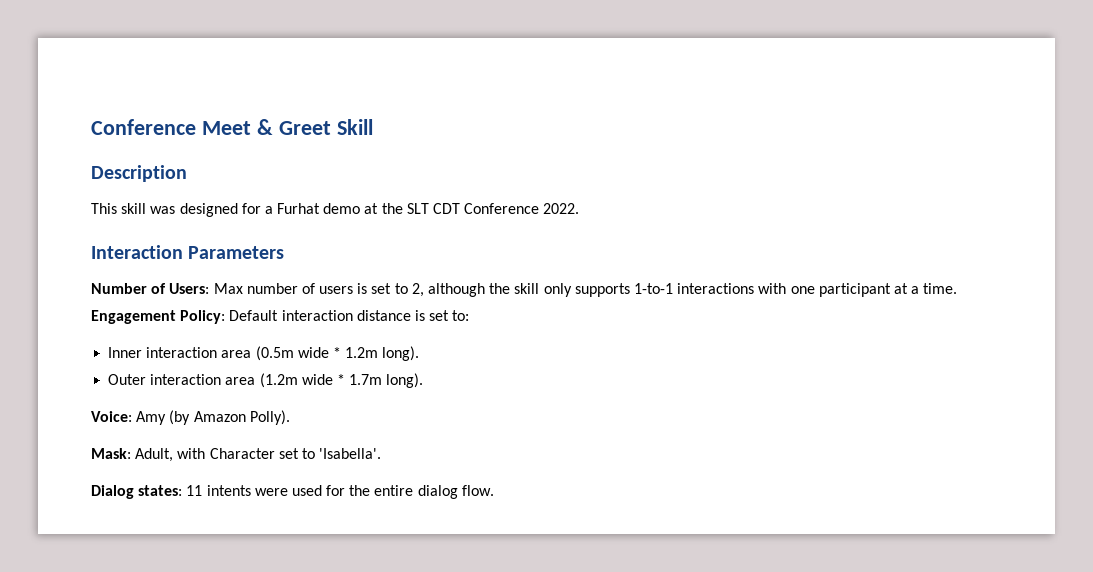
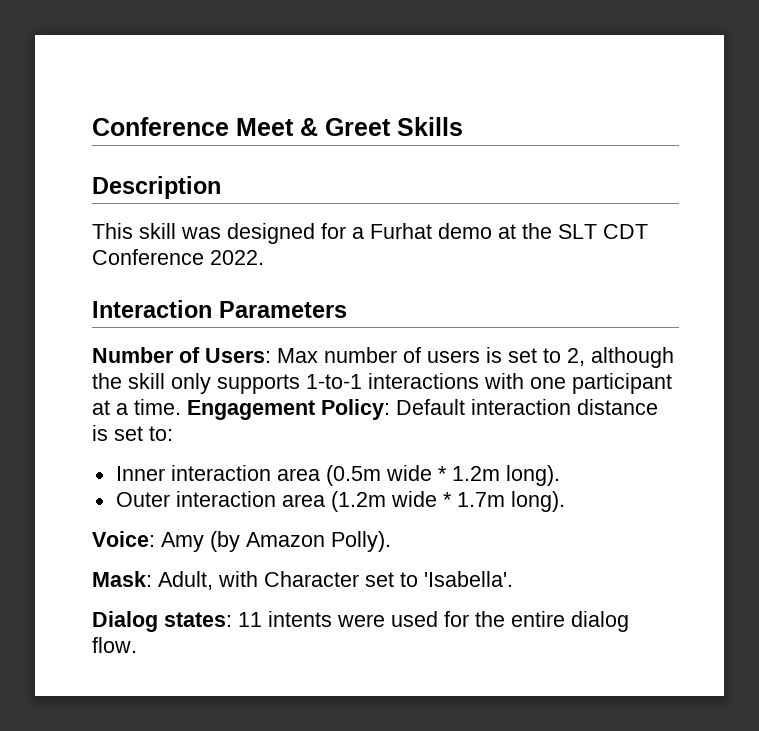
- Conference Meet & Greet Skill
+ Conference Meet & Greet Skills

